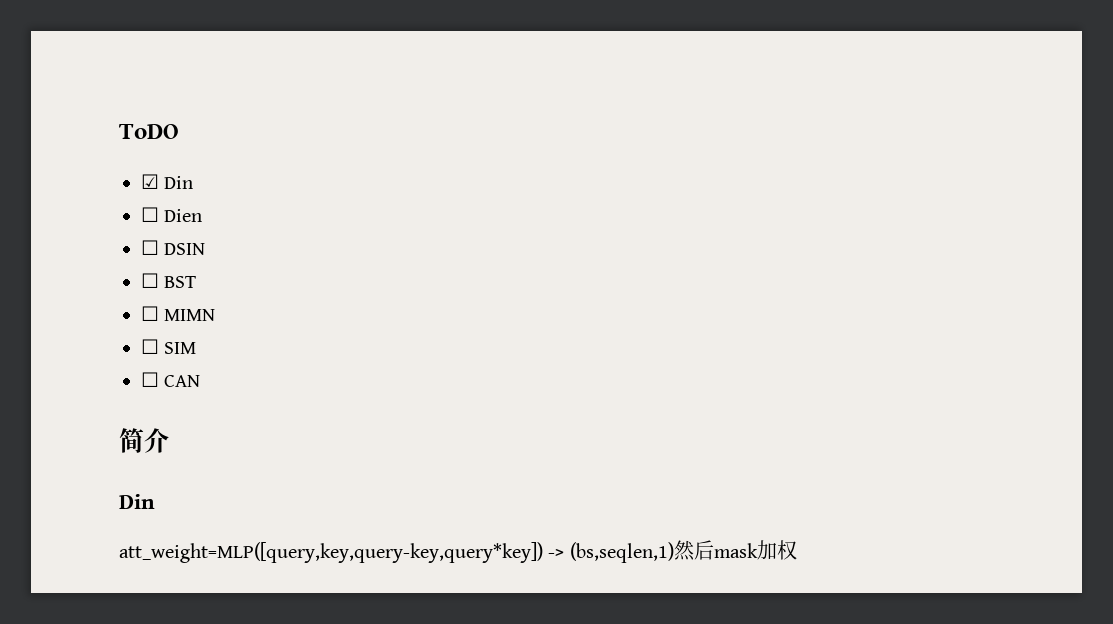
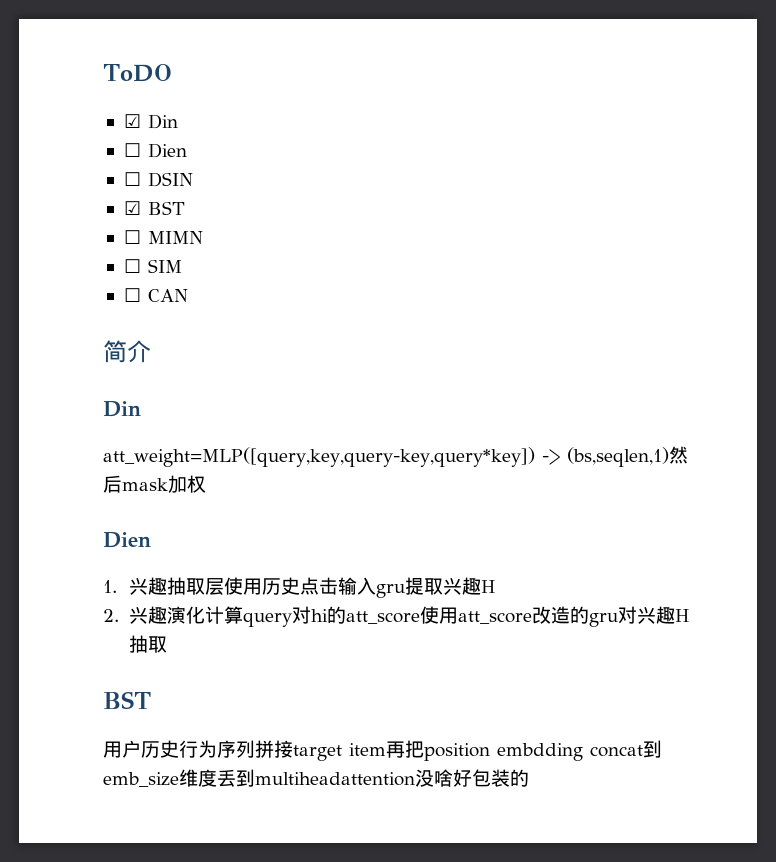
- ☐ BST
+ ☑ BST
  att_weight=MLP([query,key,query-key,query*key]) -> (bs,seqlen,1)然后mask加权
+ Dien
+ 1.兴趣抽取层使用历史点击输入gru提取兴趣H
+ 2.兴趣演化计算query对hi的att_score使用att_score改造的gru对兴趣H抽取
+ BST
+ 用户历史行为序列拼接target item再把position embdding concat到emb_size维度丢到multiheadattention没啥好包装的

